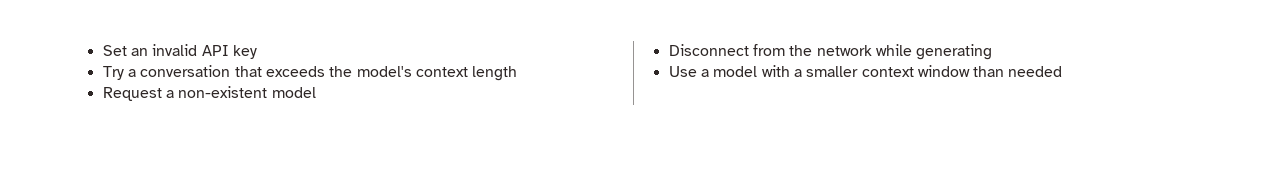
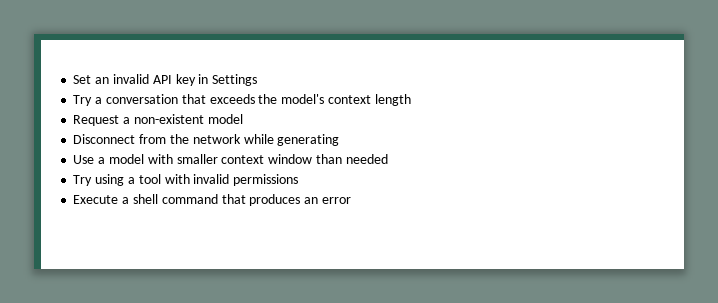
- Set an invalid API key
+ Set an invalid API key in Settings
- Use a model with a smaller context window than needed
+ Use a model with smaller context window than needed
+ Try using a tool with invalid permissions
+ Execute a shell command that produces an error

